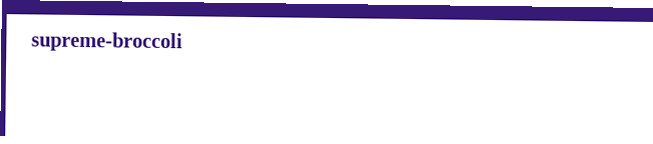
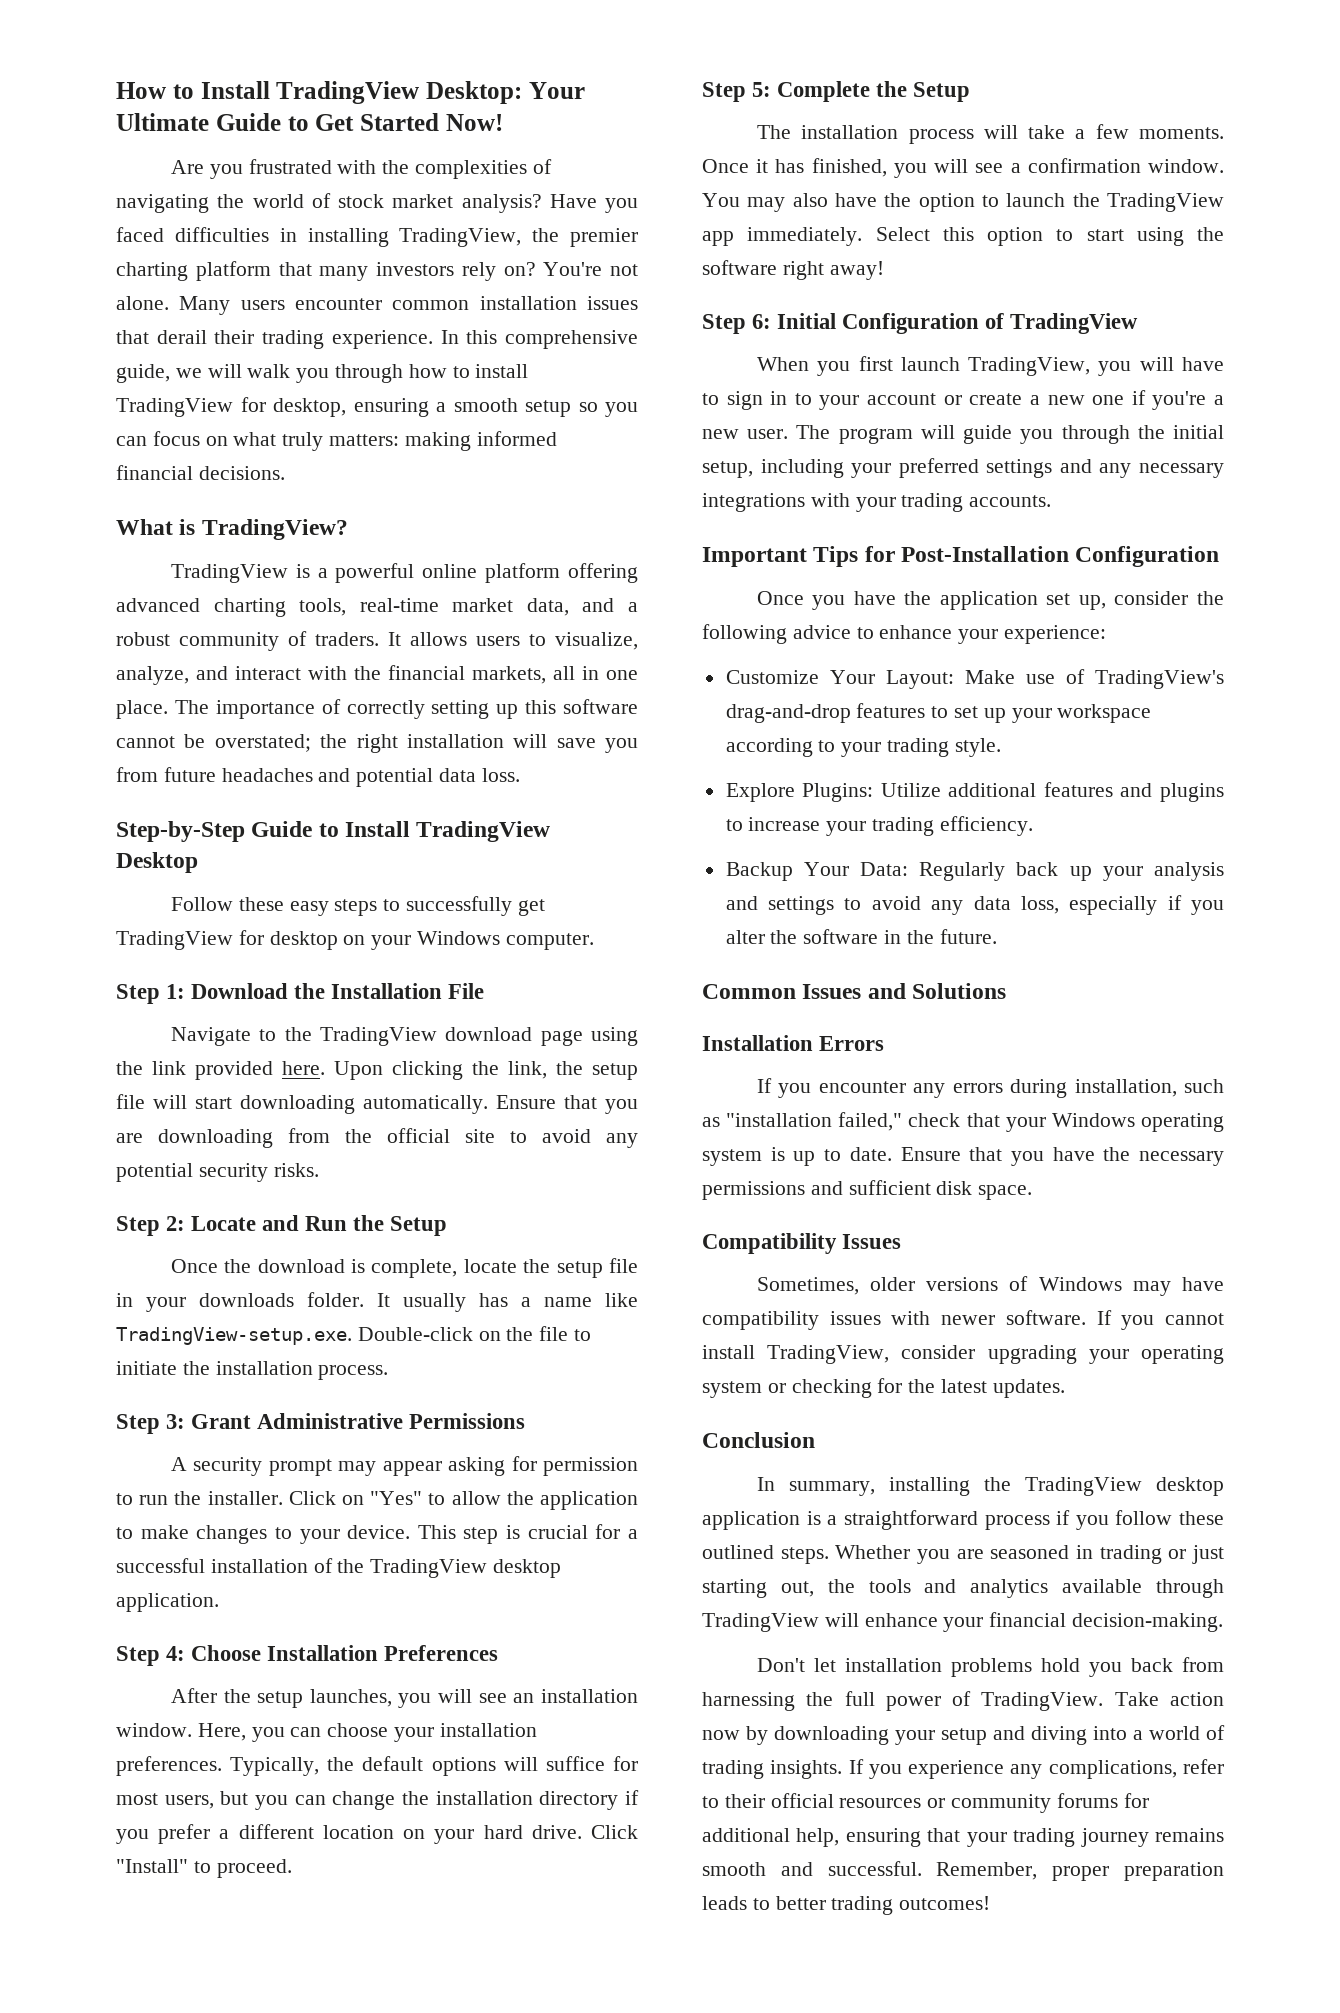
- supreme-broccoli
+ How to Install TradingView Desktop: Your Ultimate Guide to Get Started Now!
+ Are you frustrated with the complexities of navigating the world of stock market analysis? Have you faced difficulties in installing TradingView, the premier charting platform that many investors rely on? You're not alone. Many users encounter common installation issues that derail their trading experience. In this comprehensive guide, we will walk you through how to install TradingView for desktop, ensuring a smooth setup so you can focus on what truly matters: making informed financial decisions.
+ What is TradingView?
+ TradingView is a powerful online platform offering advanced charting tools, real-time market data, and a robust community of traders. It allows users to visualize, analyze, and interact with the financial markets, all in one place. The importance of correctly setting up this software cannot be overstated; the right installation will save you from future headaches and potential data loss.
+ Step-by-Step Guide to Install TradingView Desktop
+ Follow these easy steps to successfully get TradingView for desktop on your Windows computer.
+ Step 1: Download the Installation File
+ Navigate to the TradingView download page using the link provided here. Upon clicking the link, the setup file will start downloading automatically. Ensure that you are downloading from the official site to avoid any potential security risks.
+ Step 2: Locate and Run the Setup
+ Once the download is complete, locate the setup file in your downloads folder. It usually has a name like TradingView-setup.exe. Double-click on the file to initiate the installation process.
+ Step 3: Grant Administrative Permissions
+ A security prompt may appear asking for permission to run the installer. Click on "Yes" to allow the application to make changes to your device. This step is crucial for a successful installation of the TradingView desktop application.
+ Step 4: Choose Installation Preferences
+ After the setup launches, you will see an installation window. Here, you can choose your installation preferences. Typically, the default options will suffice for most users, but you can change the installation directory if you prefer a different location on your hard drive. Click "Install" to proceed.
+ Step 5: Complete the Setup
+ The installation process will take a few moments. Once it has finished, you will see a confirmation window. You may also have the option to launch the TradingView app immediately. Select this option to start using the software right away!
+ Step 6: Initial Configuration of TradingView
+ When you first launch TradingView, you will have to sign in to your account or create a new one if you're a new user. The program will guide you through the initial setup, including your preferred settings and any necessary integrations with your trading accounts.
+ Important Tips for Post-Installation Configuration
+ Once you have the application set up, consider the following advice to enhance your experience:
+ Customize Your Layout: Make use of TradingView's drag-and-drop features to set up your workspace according to your trading style.
+ Explore Plugins: Utilize additional features and plugins to increase your trading efficiency.
+ Backup Your Data: Regularly back up your analysis and settings to avoid any data loss, especially if you alter the software in the future.
+ Common Issues and Solutions
+ Installation Errors
+ If you encounter any errors during installation, such as "installation failed," check that your Windows operating system is up to date. Ensure that you have the necessary permissions and sufficient disk space.
+ Compatibility Issues
+ Sometimes, older versions of Windows may have compatibility issues with newer software. If you cannot install TradingView, consider upgrading your operating system or checking for the latest updates.
+ Conclusion
+ In summary, installing the TradingView desktop application is a straightforward process if you follow these outlined steps. Whether you are seasoned in trading or just starting out, the tools and analytics available through TradingView will enhance your financial decision-making.
+ Don't let installation problems hold you back from harnessing the full power of TradingView. Take action now by downloading your setup and diving into a world of trading insights. If you experience any complications, refer to their official resources or community forums for additional help, ensuring that your trading journey remains smooth and successful. Remember, proper preparation leads to better trading outcomes!

